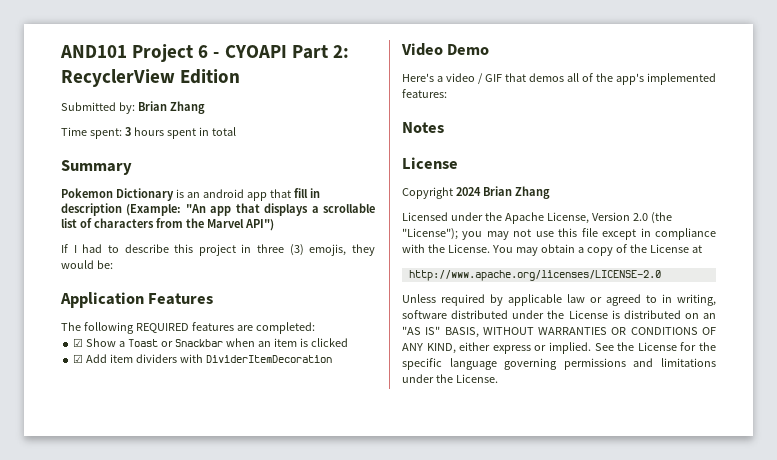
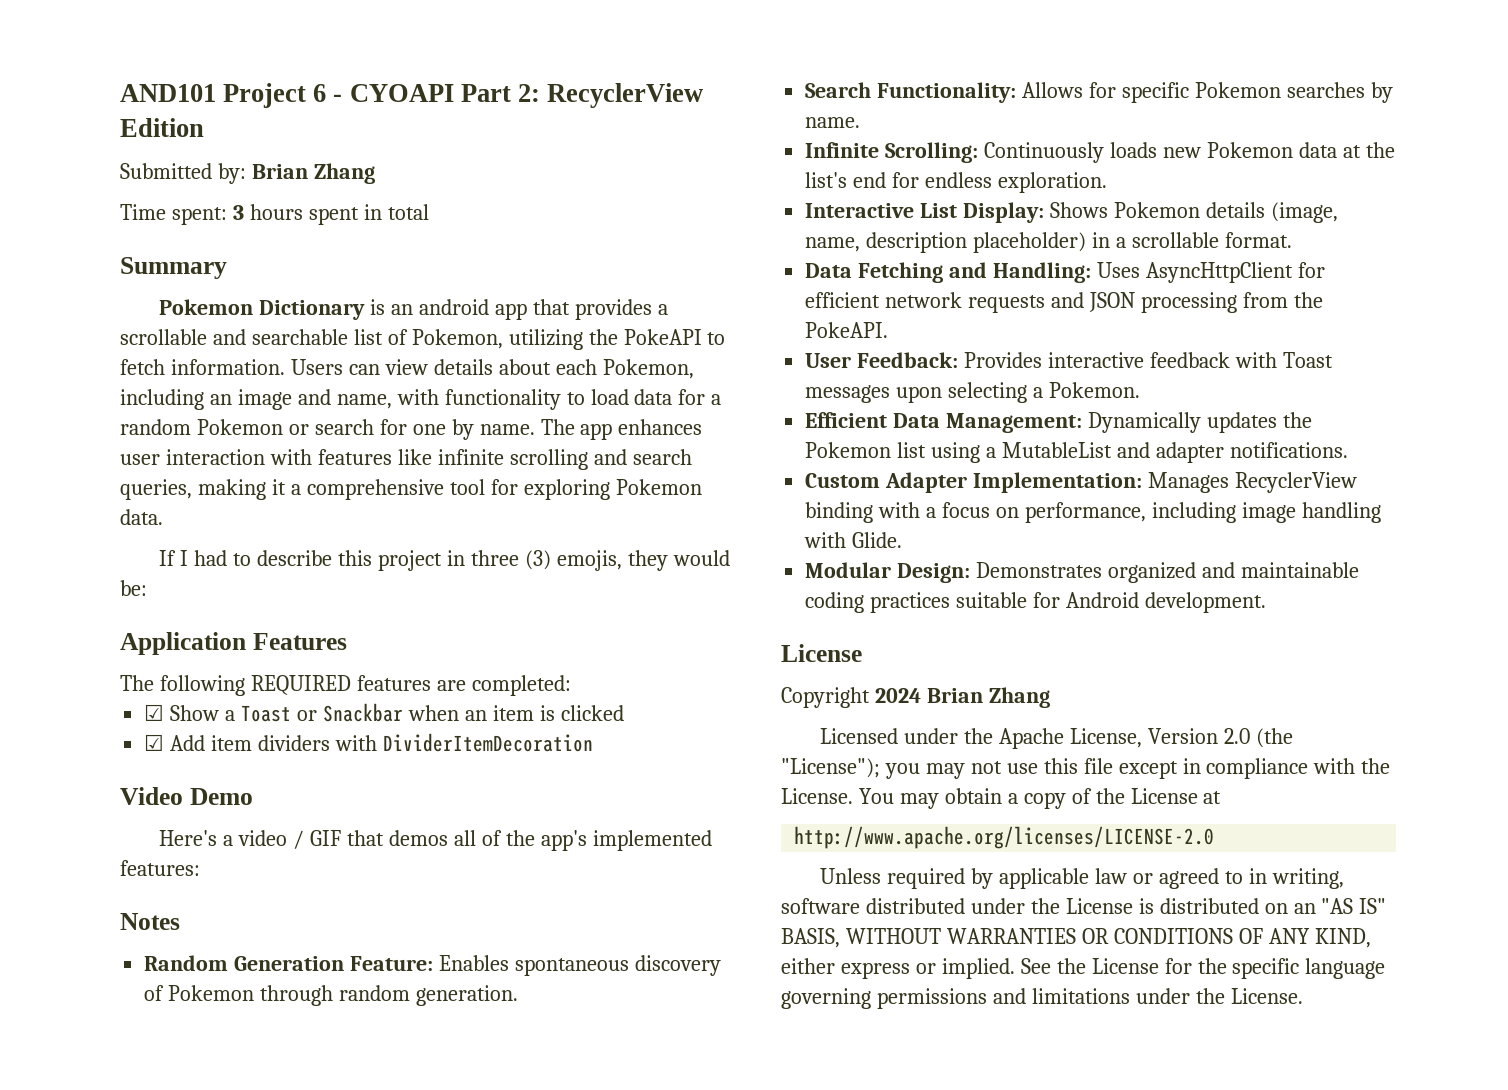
- Pokemon Dictionary is an android app that fill in description (Example: "An app that displays a scrollable list of characters from the Marvel API")
+ Pokemon Dictionary is an android app that provides a scrollable and searchable list of Pokemon, utilizing the PokeAPI to fetch information. Users can view details about each Pokemon, including an image and name, with functionality to load data for a random Pokemon or search for one by name. The app enhances user interaction with features like infinite scrolling and search queries, making it a comprehensive tool for exploring Pokemon data.
+ Random Generation Feature: Enables spontaneous discovery of Pokemon through random generation.
+ Search Functionality: Allows for specific Pokemon searches by name.
+ Infinite Scrolling: Continuously loads new Pokemon data at the list's end for endless exploration.
+ Interactive List Display: Shows Pokemon details (image, name, description placeholder) in a scrollable format.
+ Data Fetching and Handling: Uses AsyncHttpClient for efficient network requests and JSON processing from the PokeAPI.
+ User Feedback: Provides interactive feedback with Toast messages upon selecting a Pokemon.
+ Efficient Data Management: Dynamically updates the Pokemon list using a MutableList and adapter notifications.
+ Custom Adapter Implementation: Manages RecyclerView binding with a focus on performance, including image handling with Glide.
+ Modular Design: Demonstrates organized and maintainable coding practices suitable for Android development.

